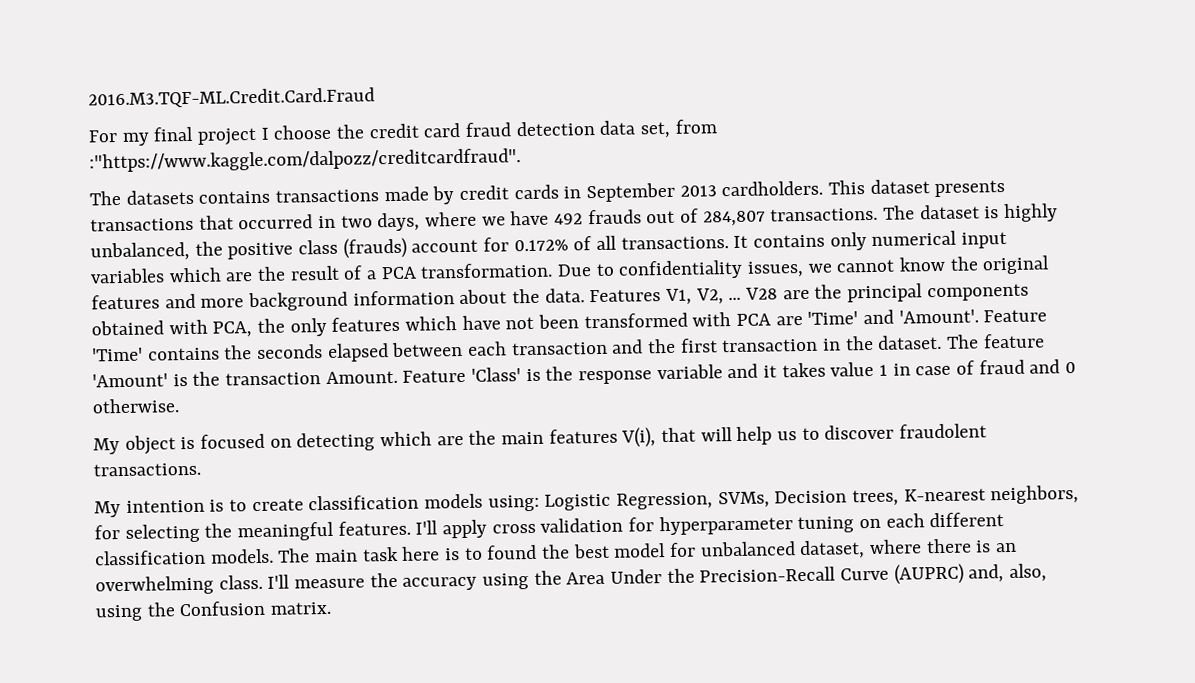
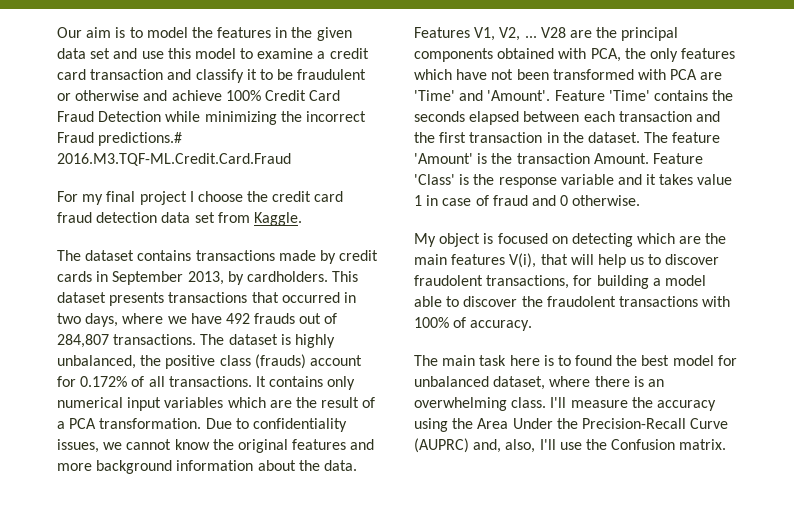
- 2016.M3.TQF-ML.Credit.Card.Fraud
+ Our aim is to model the features in the given data set and use this model to examine a credit card transaction and classify it to be fraudulent or otherwise and achieve 100% Credit Card Fraud Detection while minimizing the incorrect Fraud predictions.# 2016.M3.TQF-ML.Credit.Card.Fraud
- For my final project I choose the credit card fraud detection data set, from :"https://www.kaggle.com/dalpozz/creditcardfraud".
- The datasets contains transactions made by credit cards in September 2013 cardholders.
+ For my final project I choose the credit card fraud detection data set from Kaggle.
+ The dataset contains transactions made by credit cards in September 2013, by cardholders.
- My object is focused on detecting which are the main features V(i), that will help us to discover fraudolent transactions.
- My intention is to create classification models using: Logistic Regression, SVMs, Decision trees, K-nearest neighbors, for selecting the meaningful features. I'll apply cross validation for hyperparameter tuning on each different classification models. The main task here is to found the best model for unbalanced dataset, where there is an overwhelming class.
+ My object is focused on detecting which are the main features V(i), that will help us to discover fraudolent transactions, for building a model able to discover the fraudolent transactions with 100% of accuracy.
+ The main task here is to found the best model for unbalanced dataset, where there is an overwhelming class.
- I'll measure the accuracy using the Area Under the Precision-Recall Curve (AUPRC) and, also, using the Confusion matrix.
+ I'll measure the accuracy using the Area Under the Precision-Recall Curve (AUPRC) and, also, I'll use the Confusion matrix.

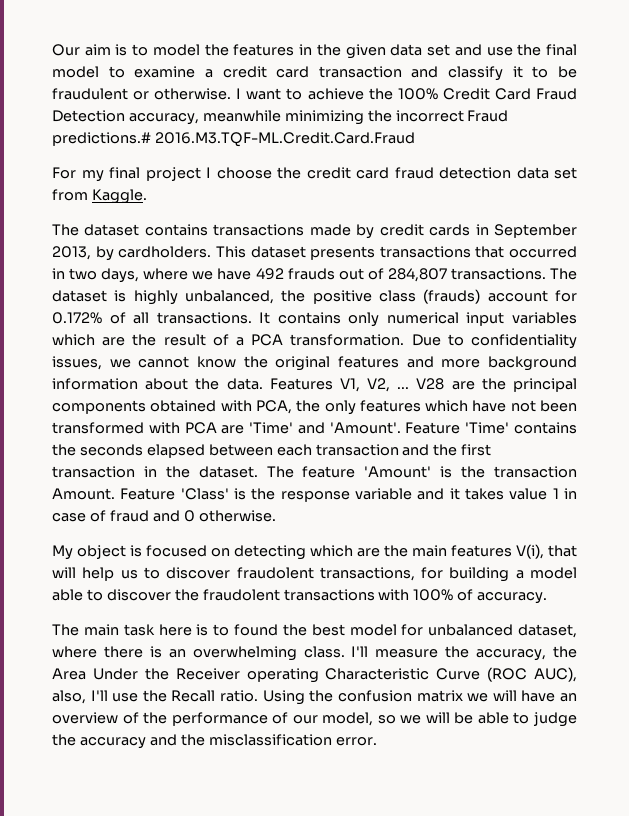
- Our aim is to model the features in the given data set and use this model to examine a credit card transaction and classify it to be fraudulent or otherwise and achieve 100% Credit Card Fraud Detection while minimizing the incorrect Fraud predictions.# 2016.M3.TQF-ML.Credit.Card.Fraud
+ Our aim is to model the features in the given data set and use the final model to examine a credit card transaction and classify it to be fraudulent or otherwise. I want to achieve the 100% Credit Card Fraud Detection accuracy, meanwhile minimizing the incorrect Fraud predictions.# 2016.M3.TQF-ML.Credit.Card.Fraud
- I'll measure the accuracy using the Area Under the Precision-Recall Curve (AUPRC) and, also, I'll use the Confusion matrix.
+ I'll measure the accuracy, the Area Under the Receiver operating Characteristic Curve (ROC AUC), also, I'll use the Recall ratio. Using the confusion matrix we will have an overview of the performance of our model, so we will be able to judge the accuracy and the misclassification error.

